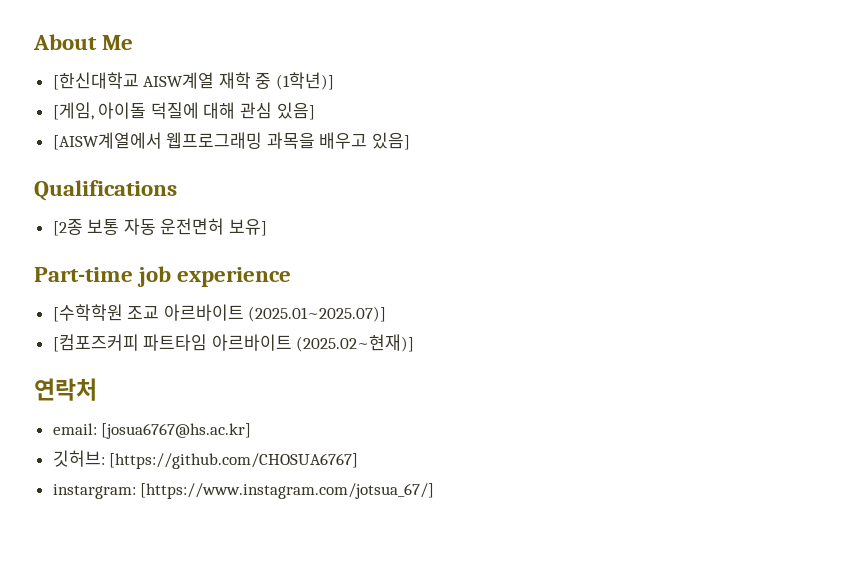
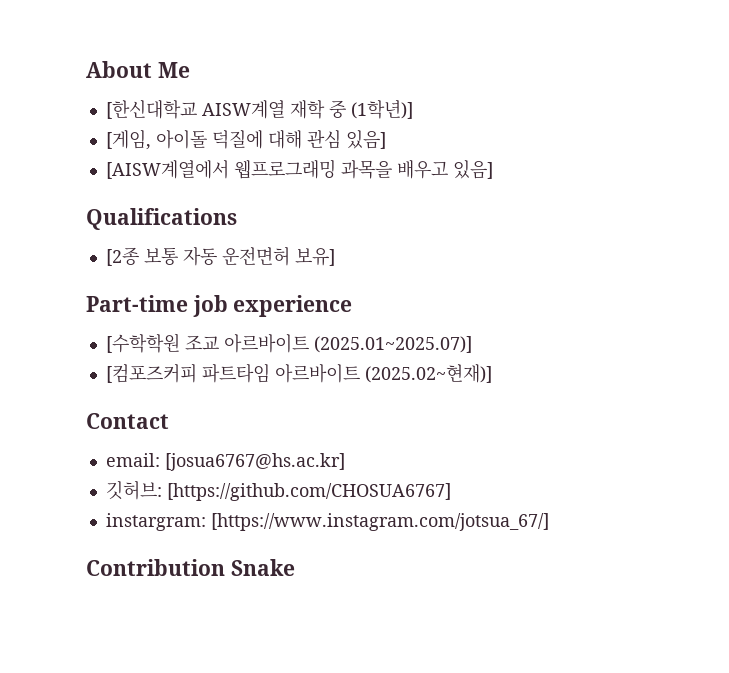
- 연락처
+ Contact
+ Contribution Snake

